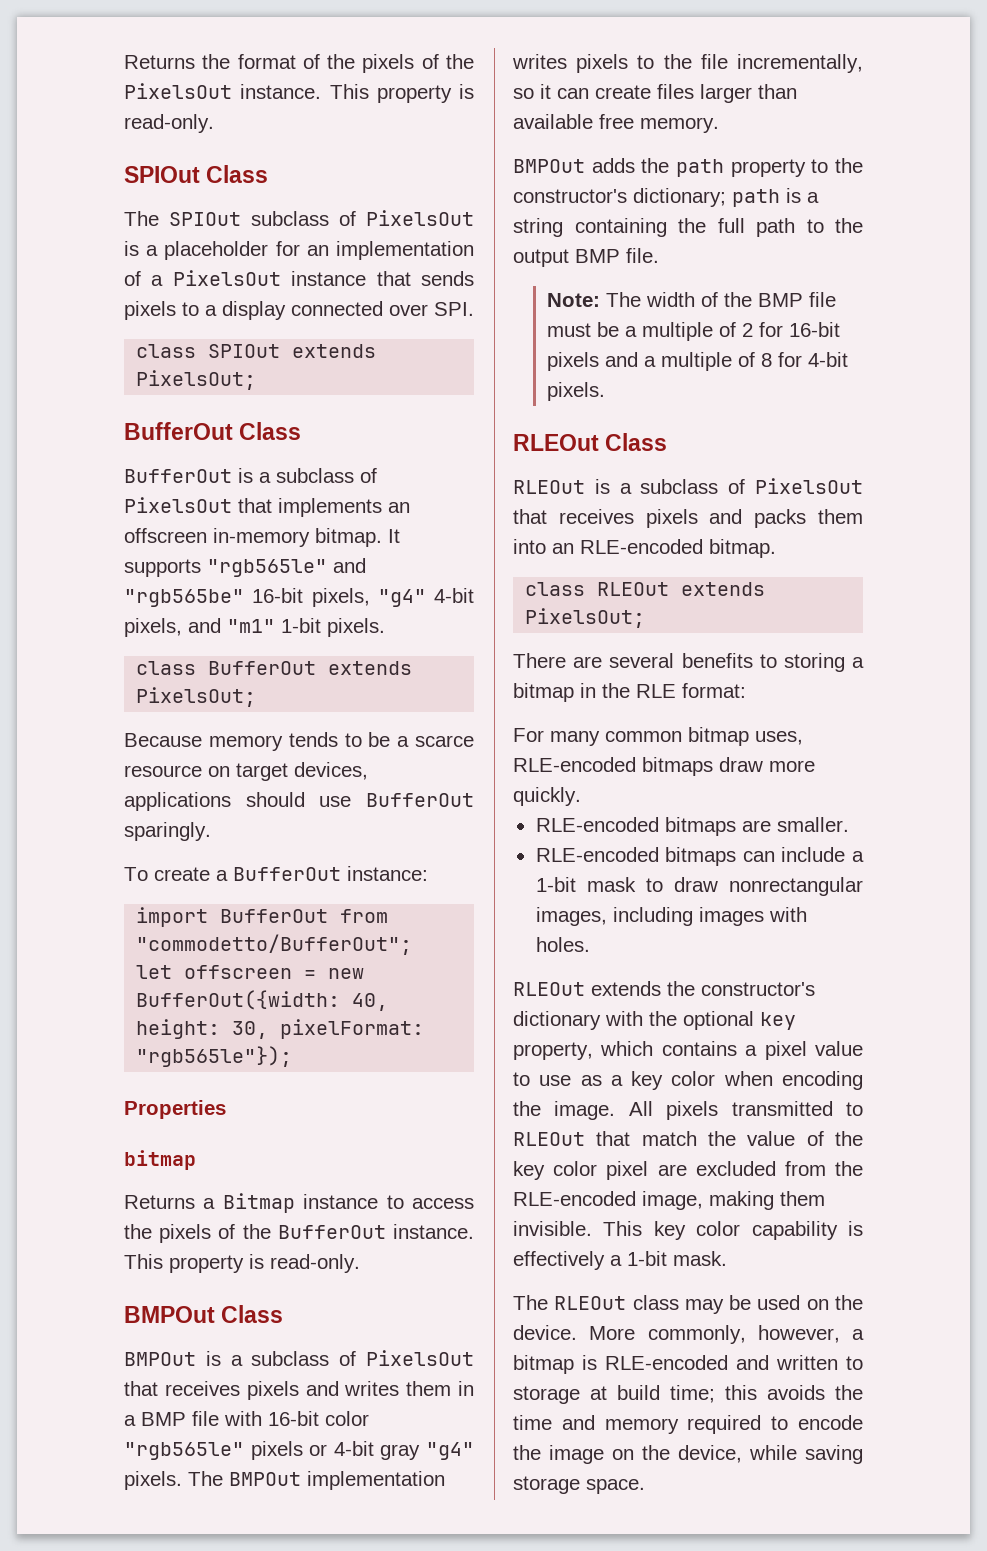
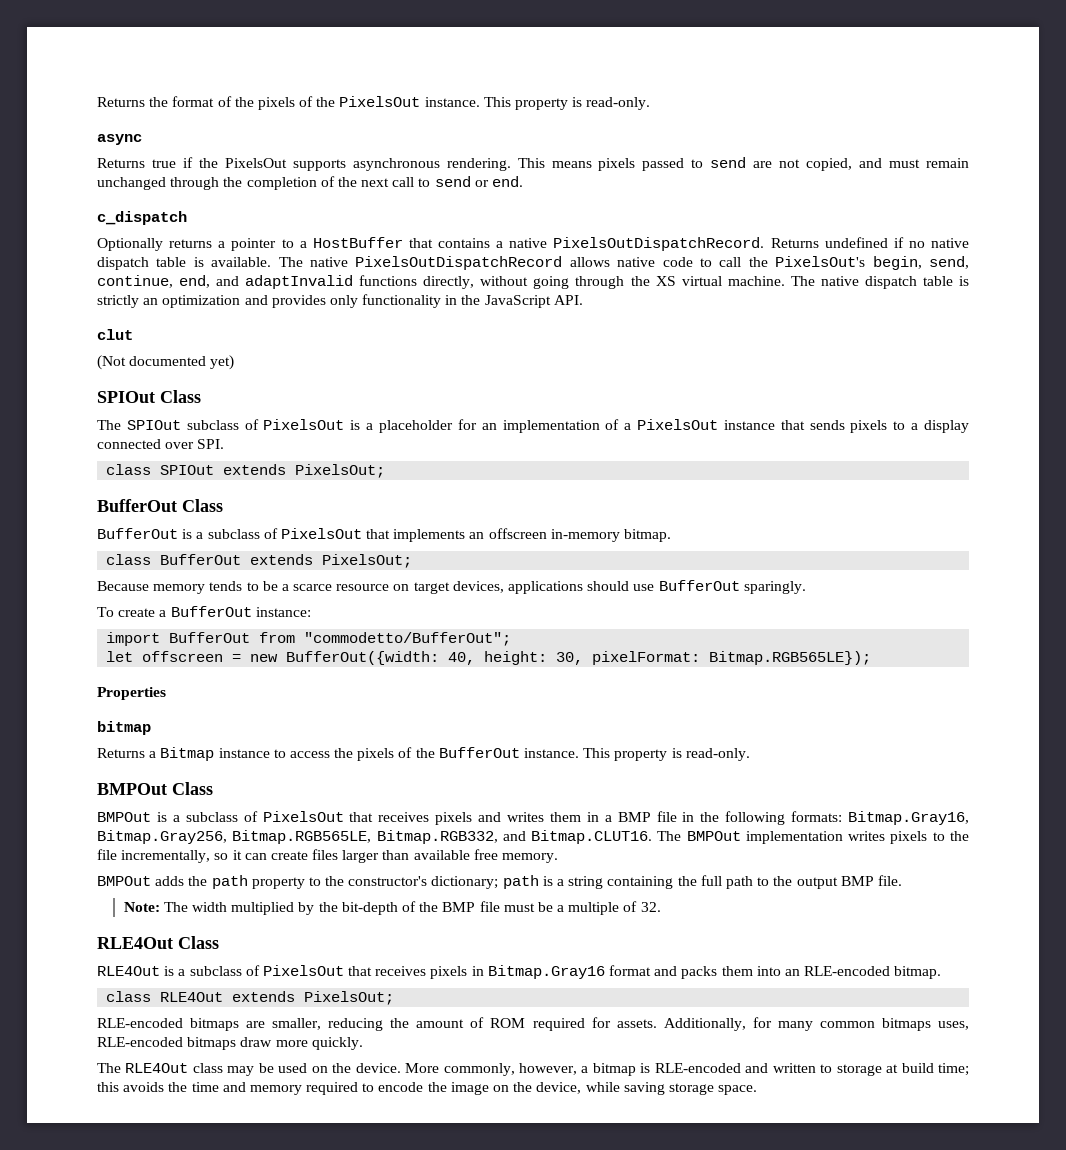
+ async
+ Returns true if the PixelsOut supports asynchronous rendering. This means pixels passed to send are not copied, and must remain unchanged through the completion of the next call to send or end.
+ c_dispatch
+ Optionally returns a pointer to a HostBuffer that contains a native PixelsOutDispatchRecord. Returns undefined if no native dispatch table is available. The native PixelsOutDispatchRecord allows native code to call the PixelsOut's begin, send, continue, end, and adaptInvalid functions directly, without going through the XS virtual machine. The native dispatch table is strictly an optimization and provides only functionality in the JavaScript API.
+ clut
+ (Not documented yet)
- It supports "rgb565le" and "rgb565be" 16-bit pixels, "g4" 4-bit pixels, and "m1" 1-bit pixels.
- let offscreen = new BufferOut({width: 40, height: 30, pixelFormat: "rgb565le"});
+ let offscreen = new BufferOut({width: 40, height: 30, pixelFormat: Bitmap.RGB565LE});
- BMPOut is a subclass of PixelsOut that receives pixels and writes them in a BMP file with 16-bit color "rgb565le" pixels or 4-bit gray "g4" pixels. The BMPOut implementation writes pixels to the file incrementally, so it can create files larger than available free memory.
+ BMPOut is a subclass of PixelsOut that receives pixels and writes them in a BMP file in the following formats: Bitmap.Gray16, Bitmap.Gray256, Bitmap.RGB565LE, Bitmap.RGB332, and Bitmap.CLUT16. The BMPOut implementation writes pixels to the file incrementally, so it can create files larger than available free memory.
- Note: The width of the BMP file must be a multiple of 2 for 16-bit pixels and a multiple of 8 for 4-bit pixels.
- RLEOut Class
- RLEOut is a subclass of PixelsOut that receives pixels and packs them into an RLE-encoded bitmap.
+ Note: The width multiplied by the bit-depth of the BMP file must be a multiple of 32.
+ RLE4Out Class
+ RLE4Out is a subclass of PixelsOut that receives pixels in Bitmap.Gray16 format and packs them into an RLE-encoded bitmap.
- class RLEOut extends PixelsOut;
- There are several benefits to storing a bitmap in the RLE format:
- For many common bitmap uses, RLE-encoded bitmaps draw more quickly.
+ class RLE4Out extends PixelsOut;
+ RLE-encoded bitmaps are smaller, reducing the amount of ROM required for assets. Additionally, for many common bitmaps uses, RLE-encoded bitmaps draw more quickly.
- RLE-encoded bitmaps are smaller.
- RLE-encoded bitmaps can include a 1-bit mask to draw nonrectangular images, including images with holes.
- RLEOut extends the constructor's dictionary with the optional key property, which contains a pixel value to use as a key color when encoding the image. All pixels transmitted to RLEOut that match the value of the key color pixel are excluded from the RLE-encoded image, making them invisible. This key color capability is effectively a 1-bit mask.
- The RLEOut class may be used on the device.
+ The RLE4Out class may be used on the device.

